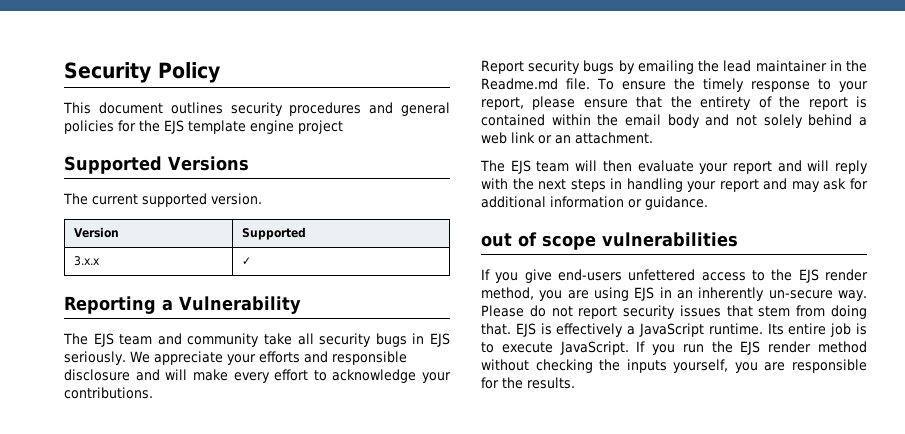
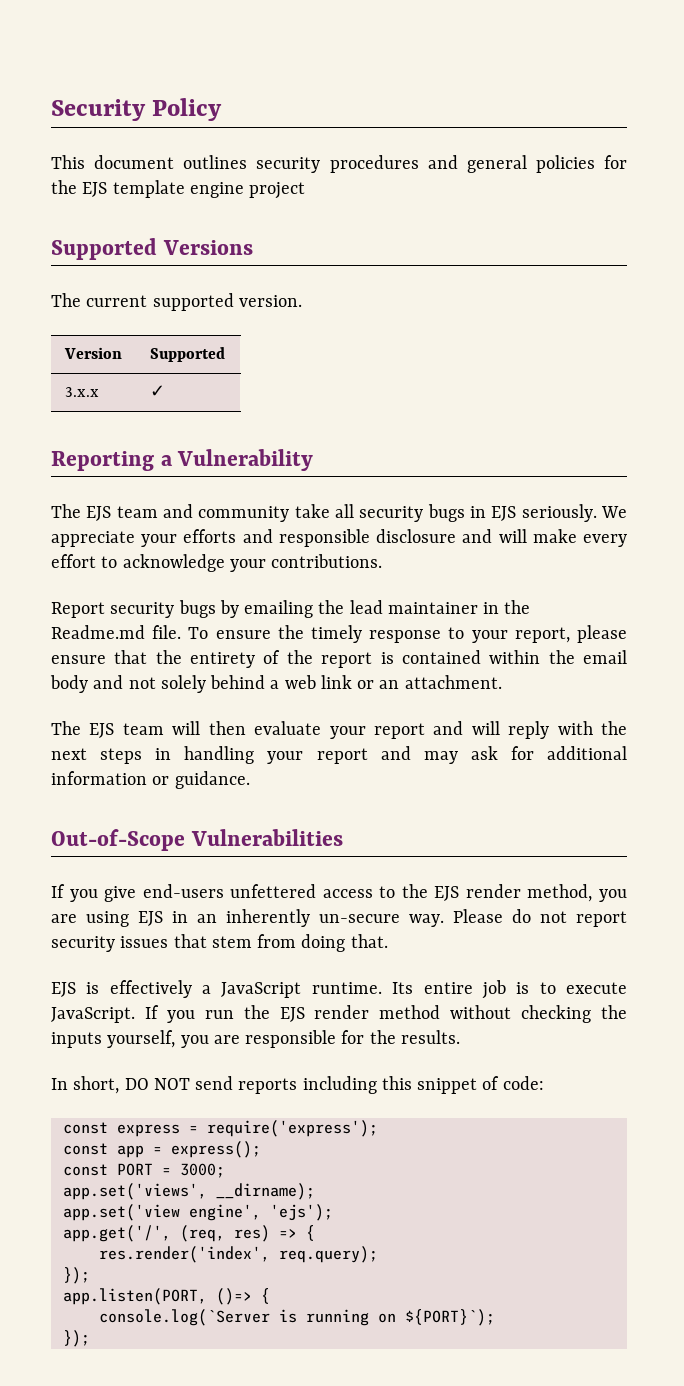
- out of scope vulnerabilities
+ Out-of-Scope Vulnerabilities
- Please do not report security issues that stem from doing that. EJS is effectively a JavaScript runtime.
+ Please do not report security issues that stem from doing that.
+ EJS is effectively a JavaScript runtime.
+ In short, DO NOT send reports including this snippet of code:
+ const express = require('express');
+ const app = express();
+ const PORT = 3000;
+ app.set('views', __dirname);
+ app.set('view engine', 'ejs');
+ app.get('/', (req, res) => {
+ res.render('index', req.query);
+ });
+ app.listen(PORT, ()=> {
+ console.log(`Server is running on ${PORT}`);
+ });

